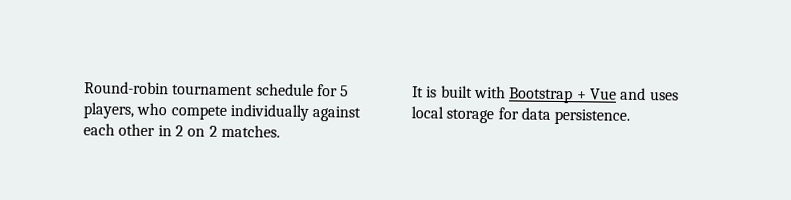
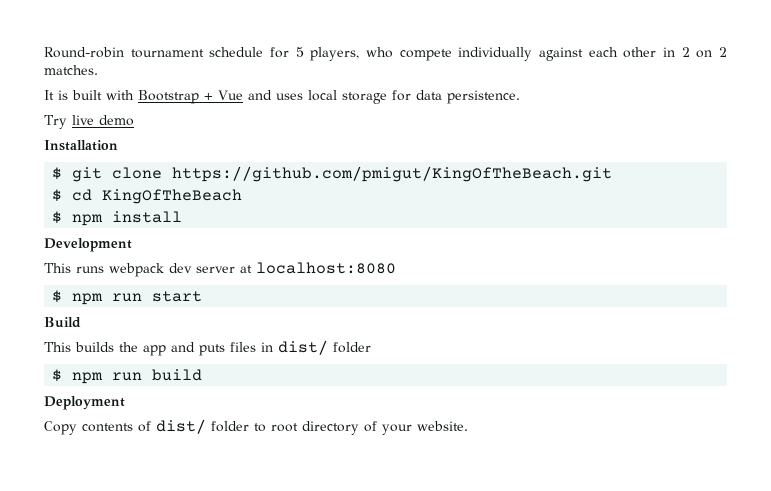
+ Try live demo
+ Installation
+ $ git clone https://github.com/pmigut/KingOfTheBeach.git
+ $ cd KingOfTheBeach
+ $ npm install
+ Development
+ This runs webpack dev server at localhost:8080
+ $ npm run start
+ Build
+ This builds the app and puts files in dist/ folder
+ $ npm run build
+ Deployment
+ Copy contents of dist/ folder to root directory of your website.

